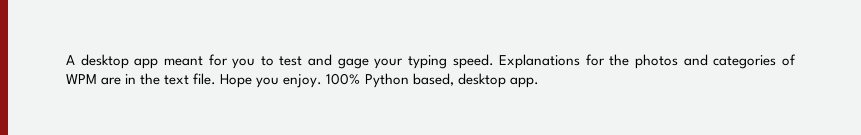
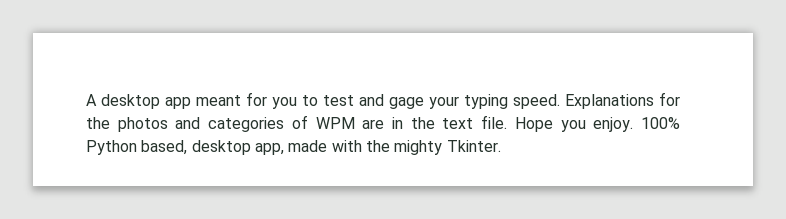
- 100% Python based, desktop app.
+ 100% Python based, desktop app, made with the mighty Tkinter.

